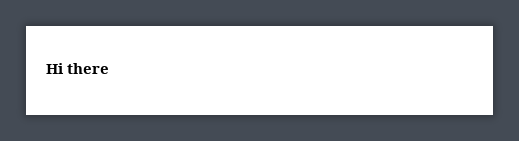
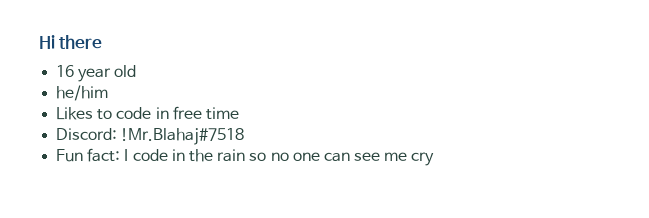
+ 16 year old
+ he/him
+ Likes to code in free time
+ Discord: !Mr.Blahaj#7518
+ Fun fact: I code in the rain so no one can see me cry

